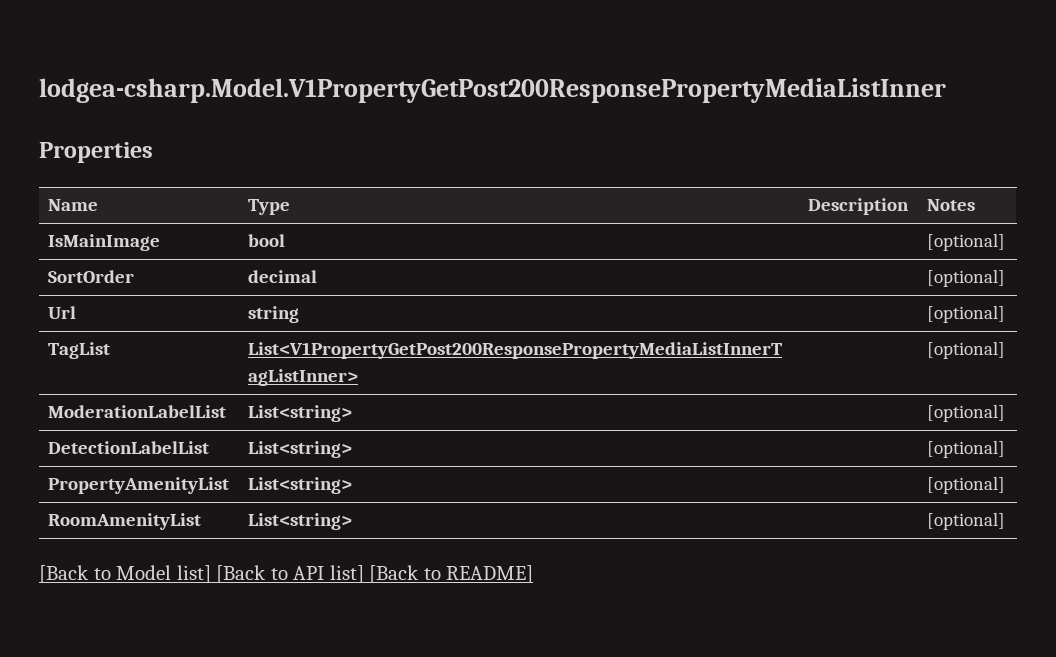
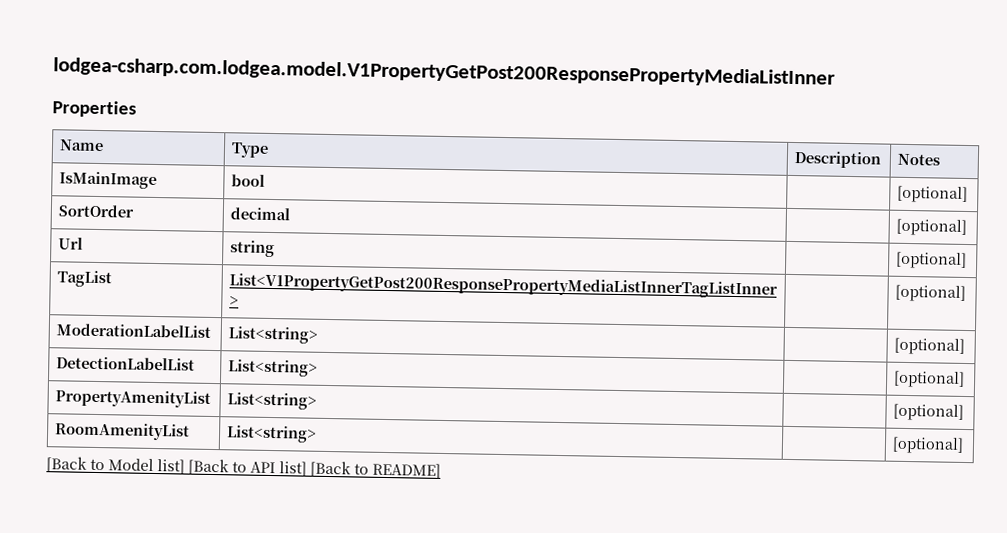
- lodgea-csharp.Model.V1PropertyGetPost200ResponsePropertyMediaListInner
+ lodgea-csharp.com.lodgea.model.V1PropertyGetPost200ResponsePropertyMediaListInner

